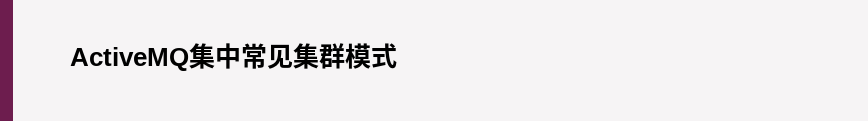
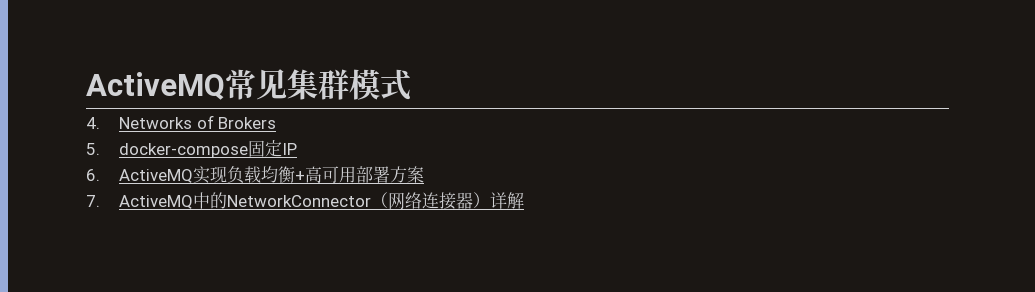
- ActiveMQ集中常见集群模式
+ ActiveMQ常见集群模式
+ 4. Networks of Brokers
+ 5. docker-compose固定IP
+ 6. ActiveMQ实现负载均衡+高可用部署方案
+ 7. ActiveMQ中的NetworkConnector（网络连接器）详解

